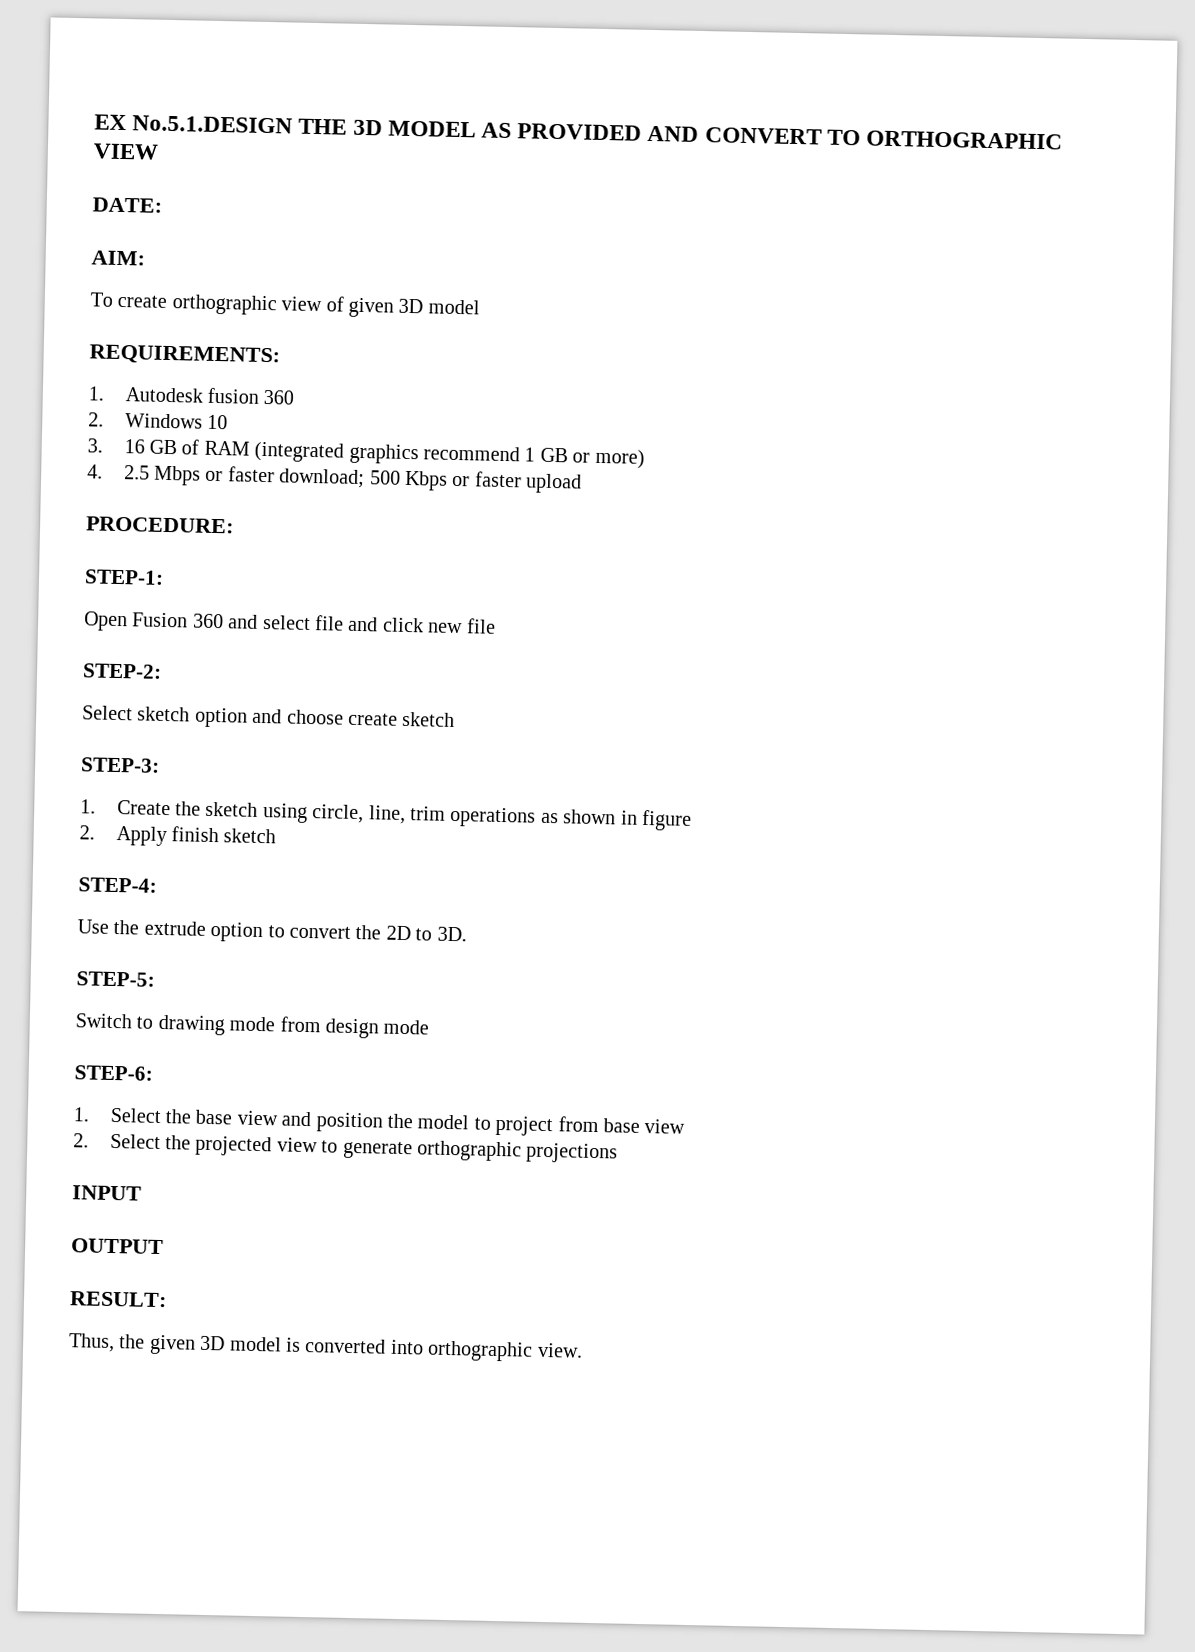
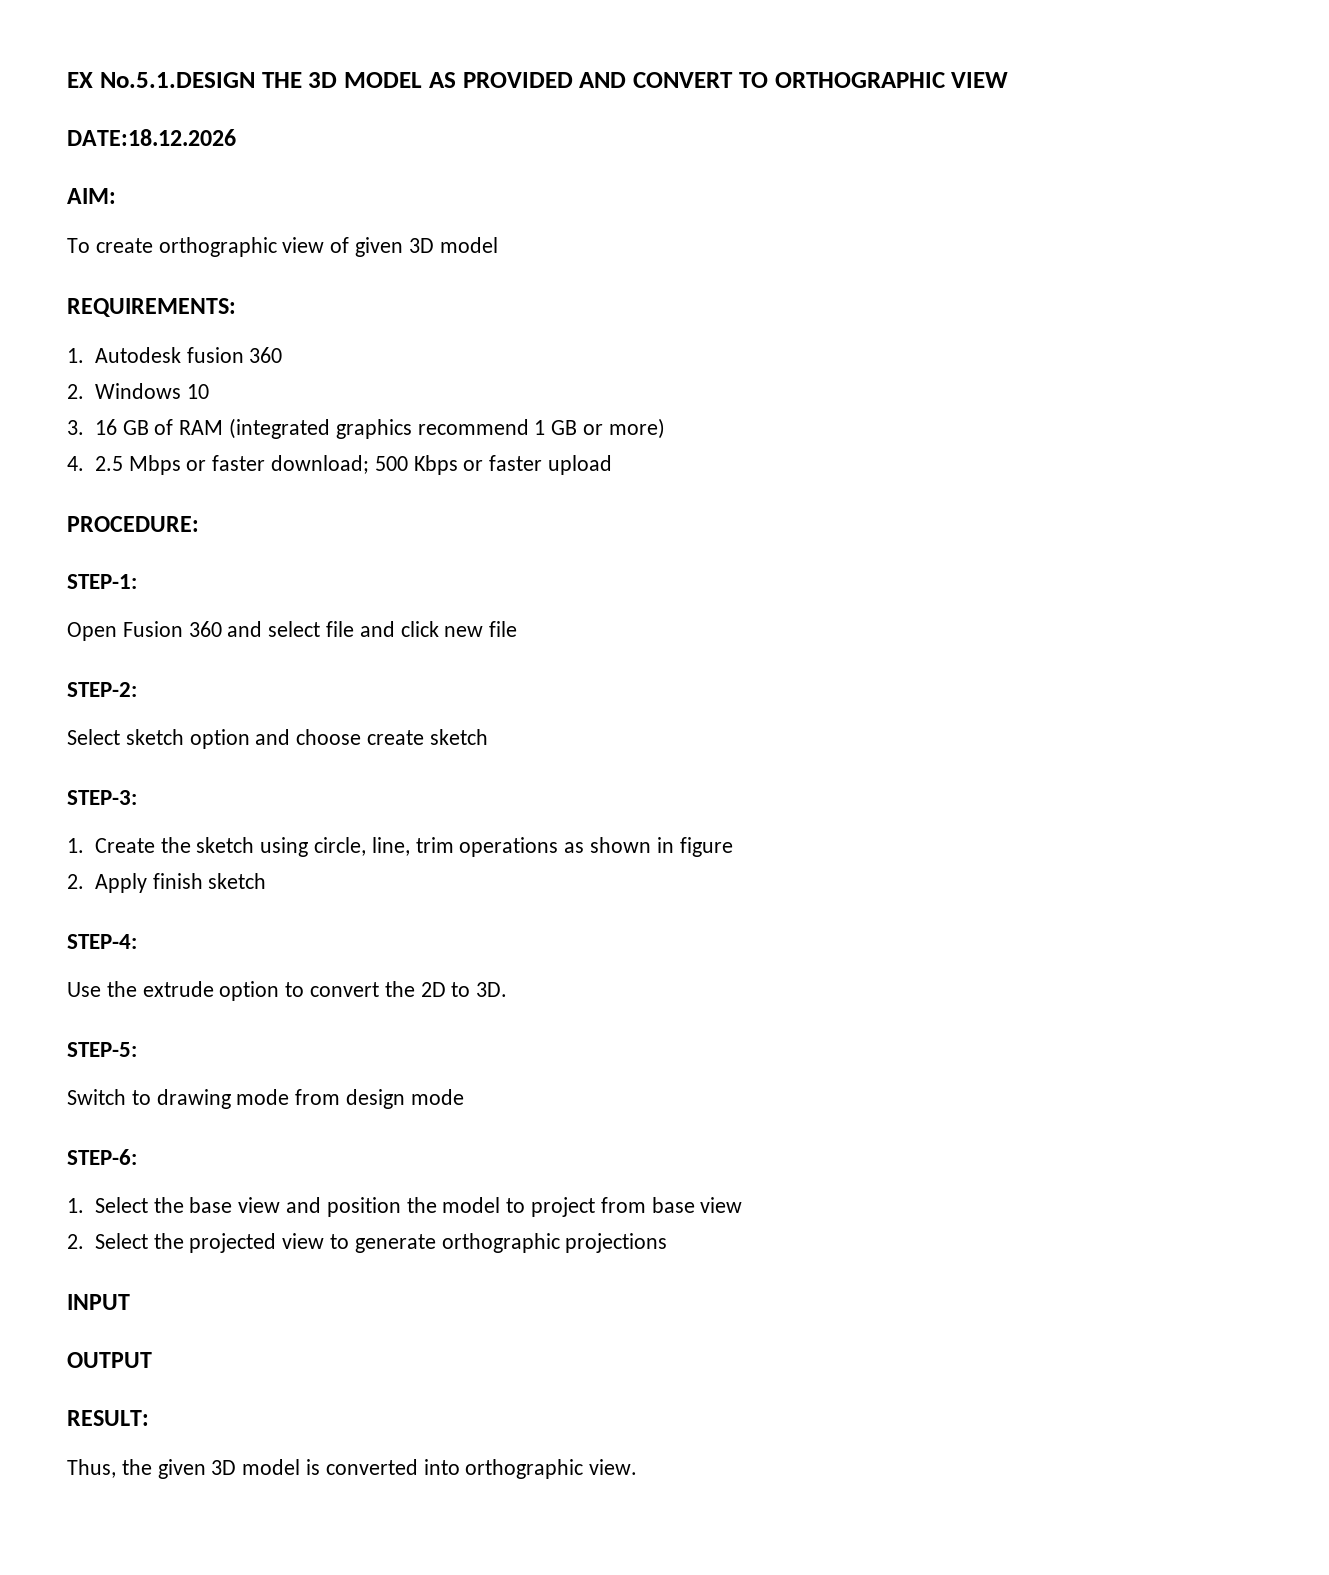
- DATE:
+ DATE:18.12.2026

